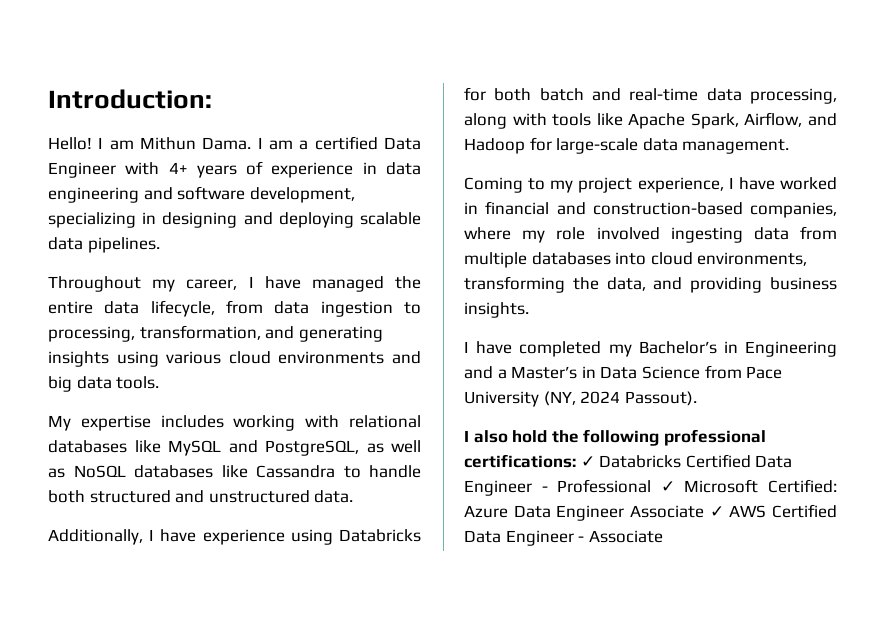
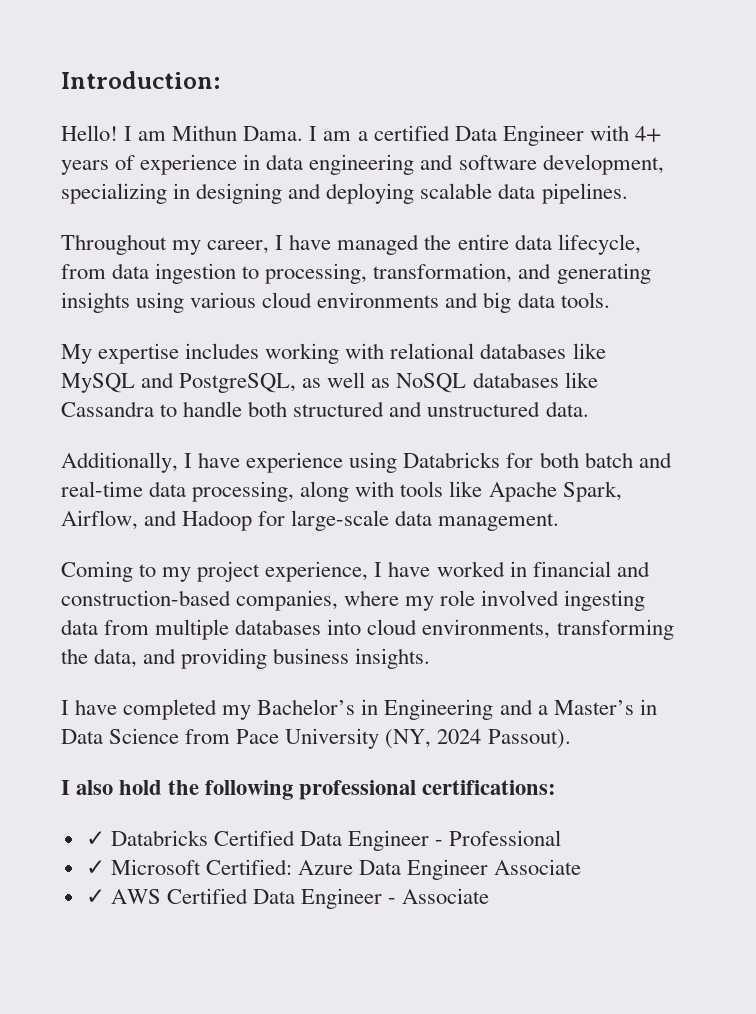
- I also hold the following professional certifications: ✓ Databricks Certified Data Engineer - Professional ✓ Microsoft Certified: Azure Data Engineer Associate ✓ AWS Certified Data Engineer - Associate
+ I also hold the following professional certifications:
+ ✓ Databricks Certified Data Engineer - Professional
+ ✓ Microsoft Certified: Azure Data Engineer Associate
+ ✓ AWS Certified Data Engineer - Associate

